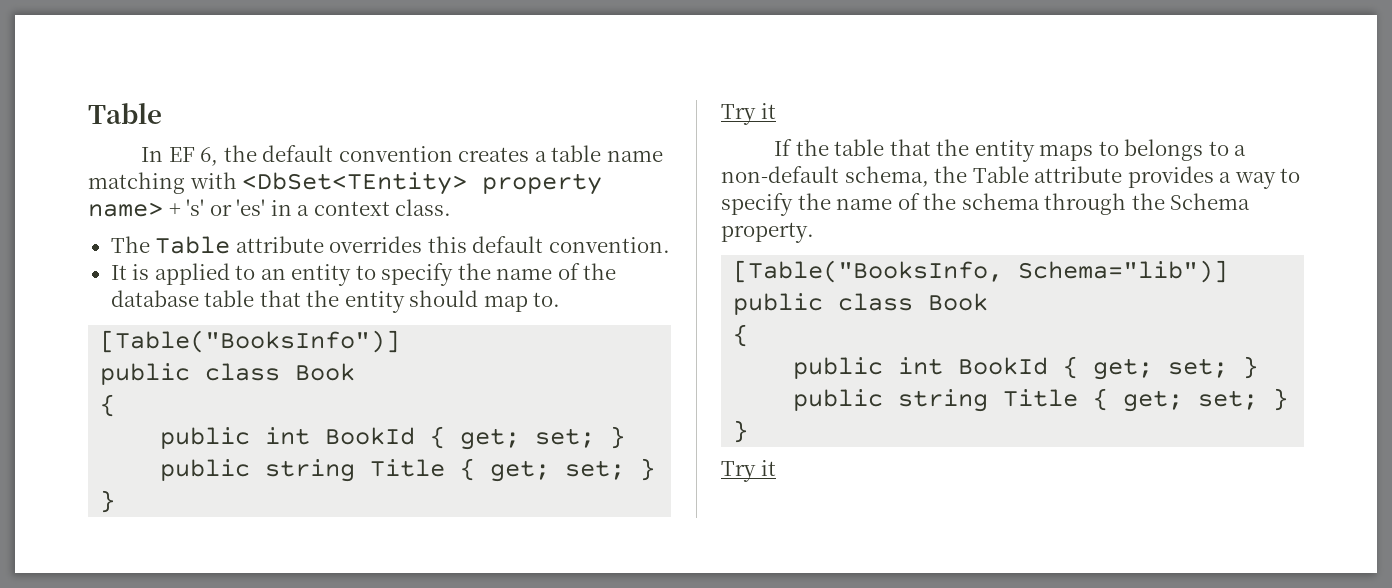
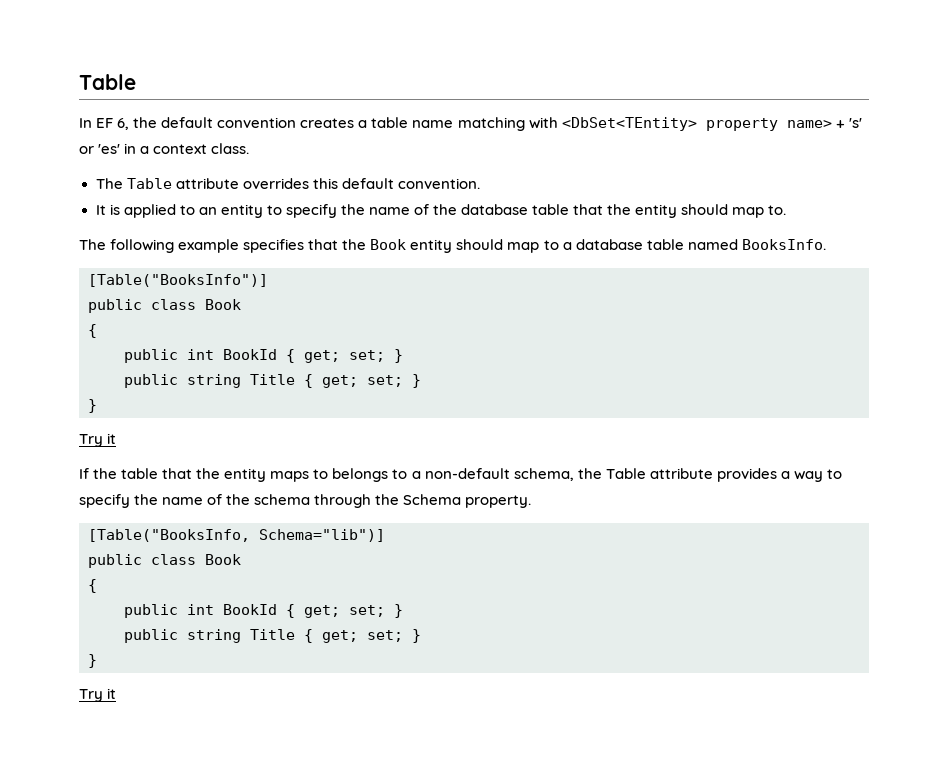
+ The following example specifies that the Book entity should map to a database table named BooksInfo.

